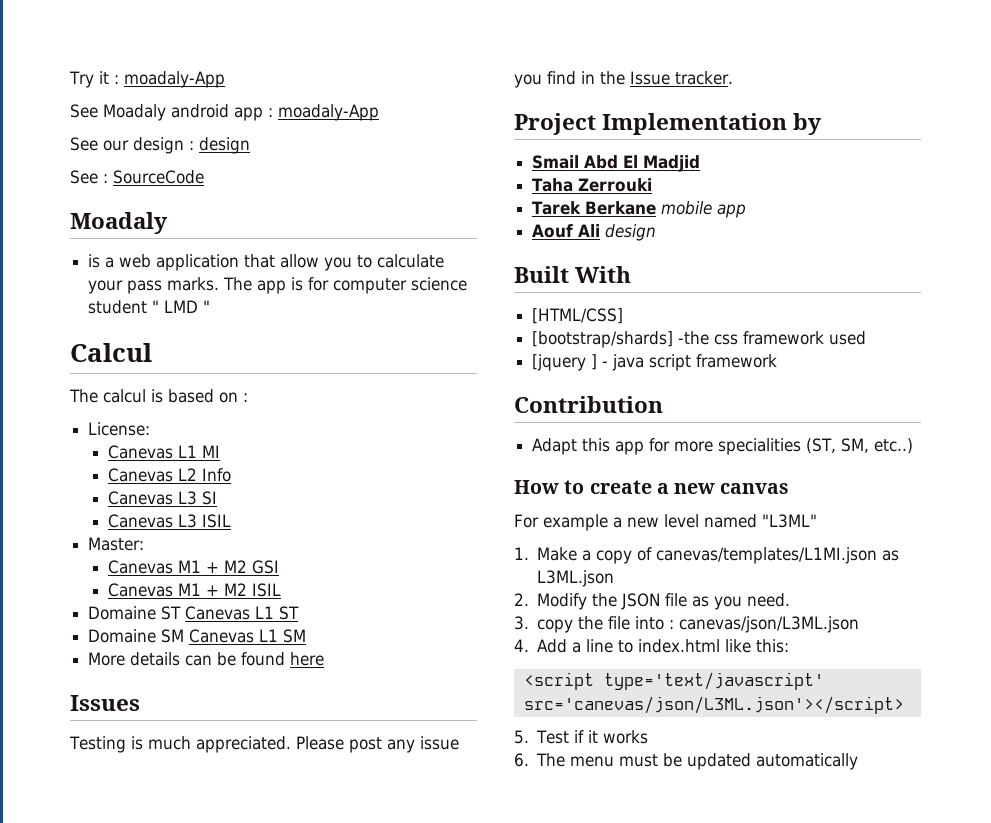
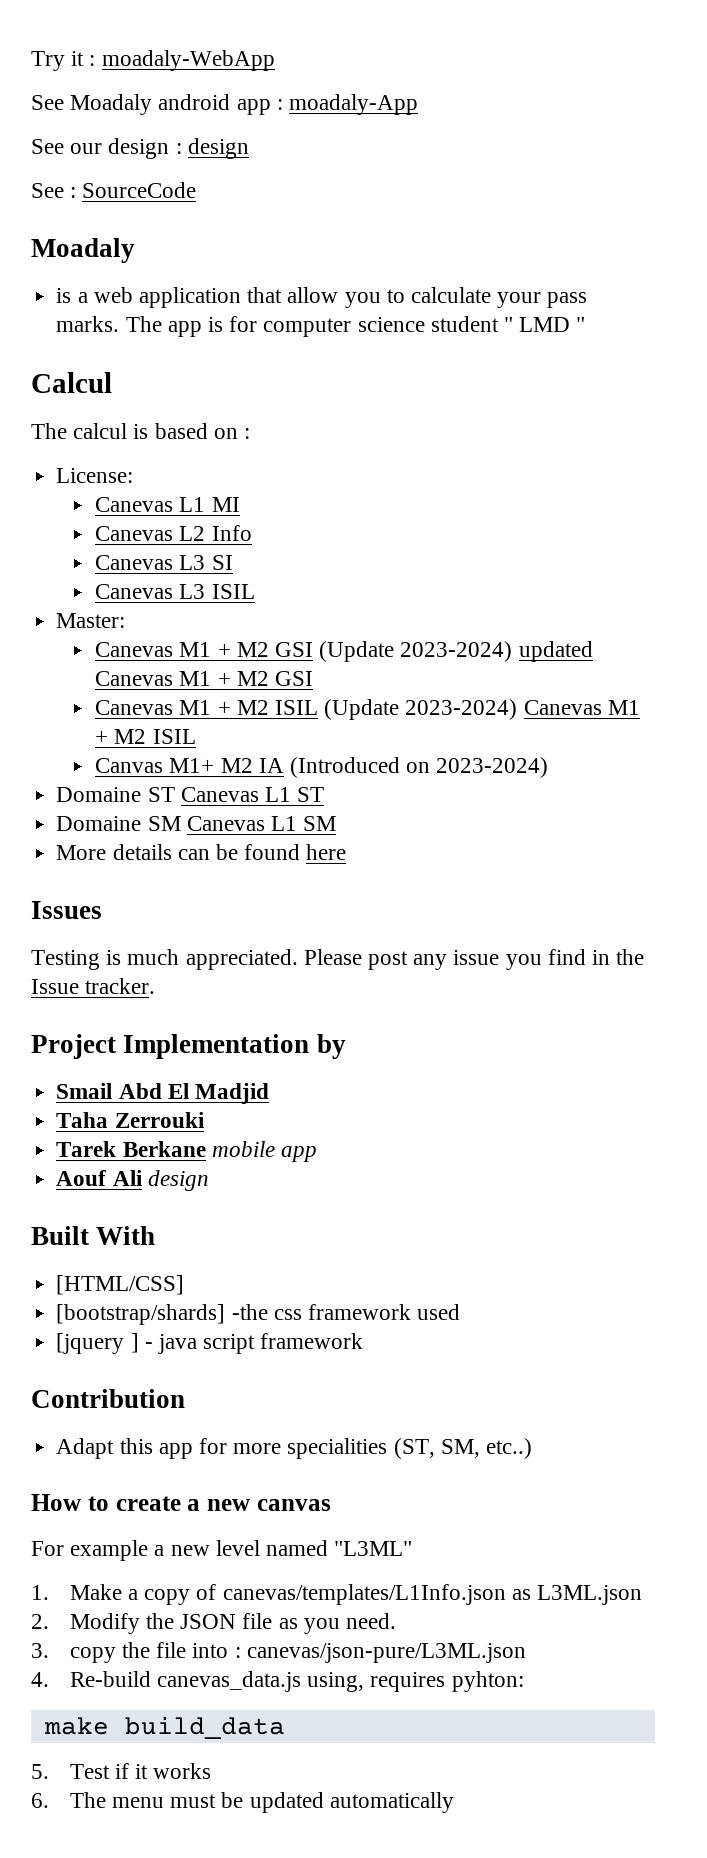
- Try it : moadaly-App
+ Try it : moadaly-WebApp
- Canevas M1 + M2 GSI
- Canevas M1 + M2 ISIL
+ Canevas M1 + M2 GSI (Update 2023-2024) updated Canevas M1 + M2 GSI
+ Canevas M1 + M2 ISIL (Update 2023-2024) Canevas M1 + M2 ISIL
+ Canvas M1+ M2 IA (Introduced on 2023-2024)
- 1. Make a copy of canevas/templates/L1MI.json as L3ML.json
+ 1. Make a copy of canevas/templates/L1Info.json as L3ML.json
- 3. copy the file into : canevas/json/L3ML.json
+ 3. copy the file into : canevas/json-pure/L3ML.json
- 4. Add a line to index.html like this:
- <script type='text/javascript' src='canevas/json/L3ML.json'></script>
+ 4. Re-build canevas_data.js using, requires pyhton:
+ make build_data

